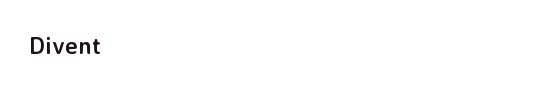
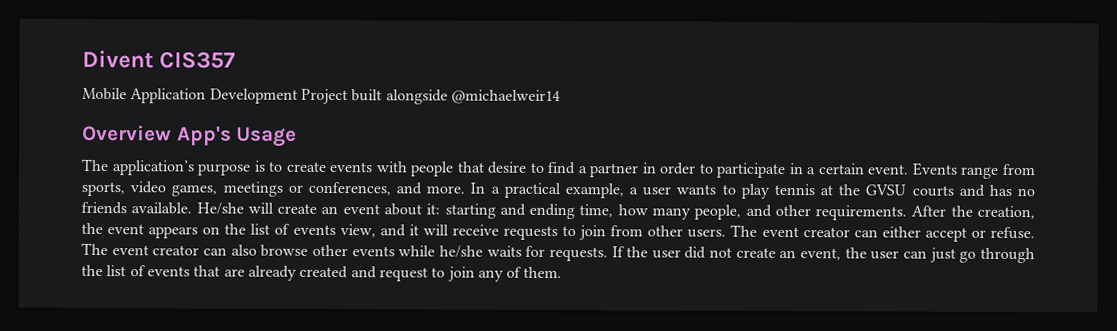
- Divent
+ Divent CIS357
+ Mobile Application Development Project built alongside @michaelweir14
+ Overview App's Usage
+ The application’s purpose is to create events with people that desire to find a partner in order to participate in a certain event. Events range from sports, video games, meetings or conferences, and more. In a practical example, a user wants to play tennis at the GVSU courts and has no friends available. He/she will create an event about it: starting and ending time, how many people, and other requirements. After the creation, the event appears on the list of events view, and it will receive requests to join from other users. The event creator can either accept or refuse. The event creator can also browse other events while he/she waits for requests. If the user did not create an event, the user can just go through the list of events that are already created and request to join any of them.

